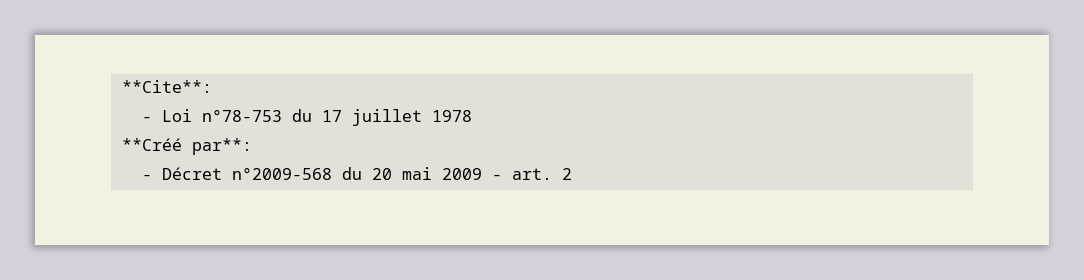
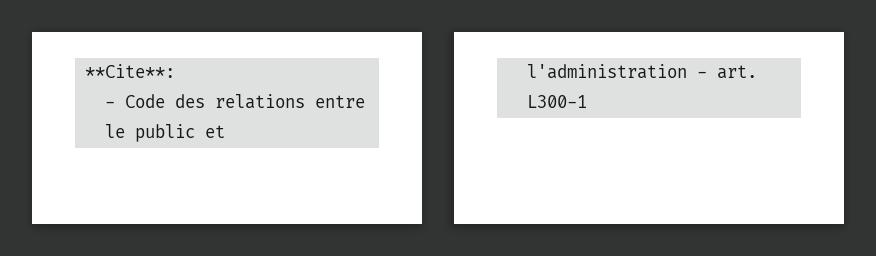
- - Loi n°78-753 du 17 juillet 1978
- **Créé par**:
- - Décret n°2009-568 du 20 mai 2009 - art. 2
+ - Code des relations entre le public et l'administration - art. L300-1

